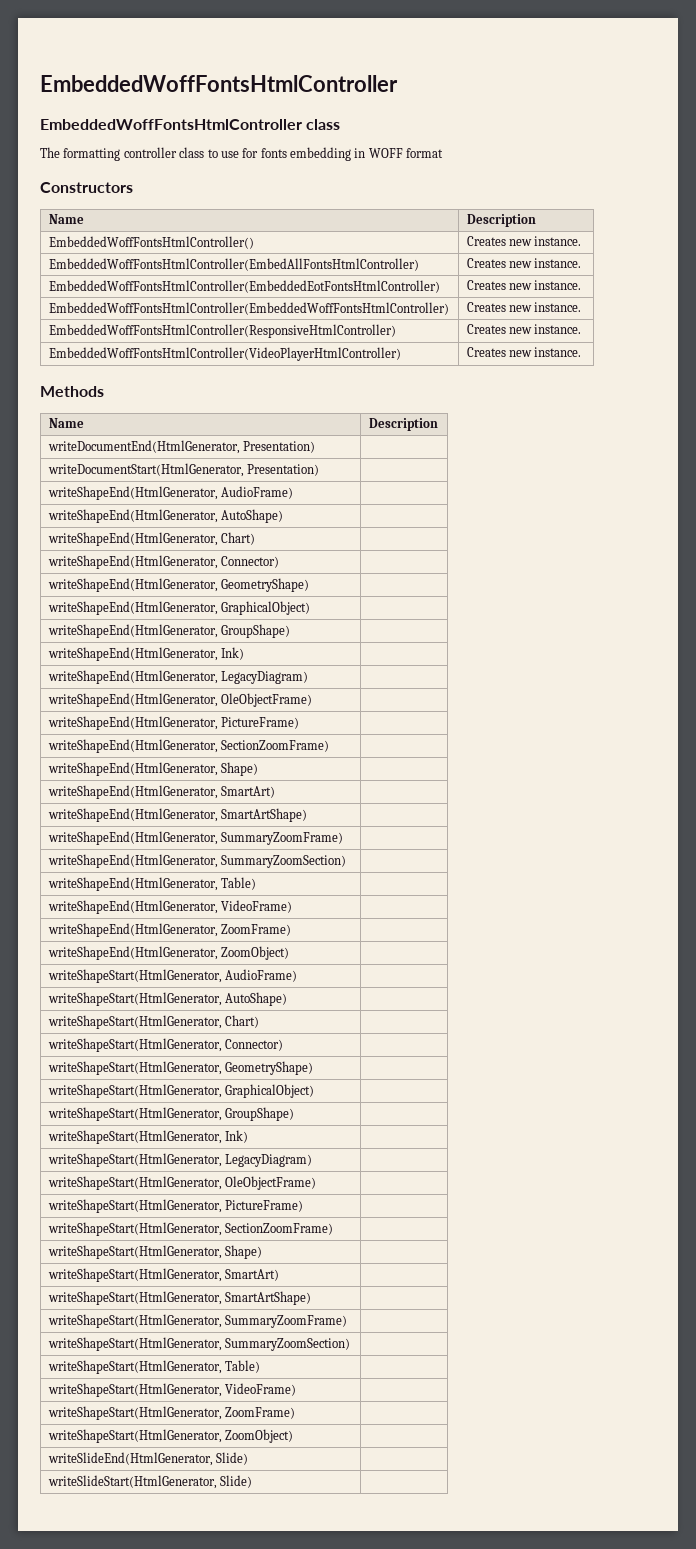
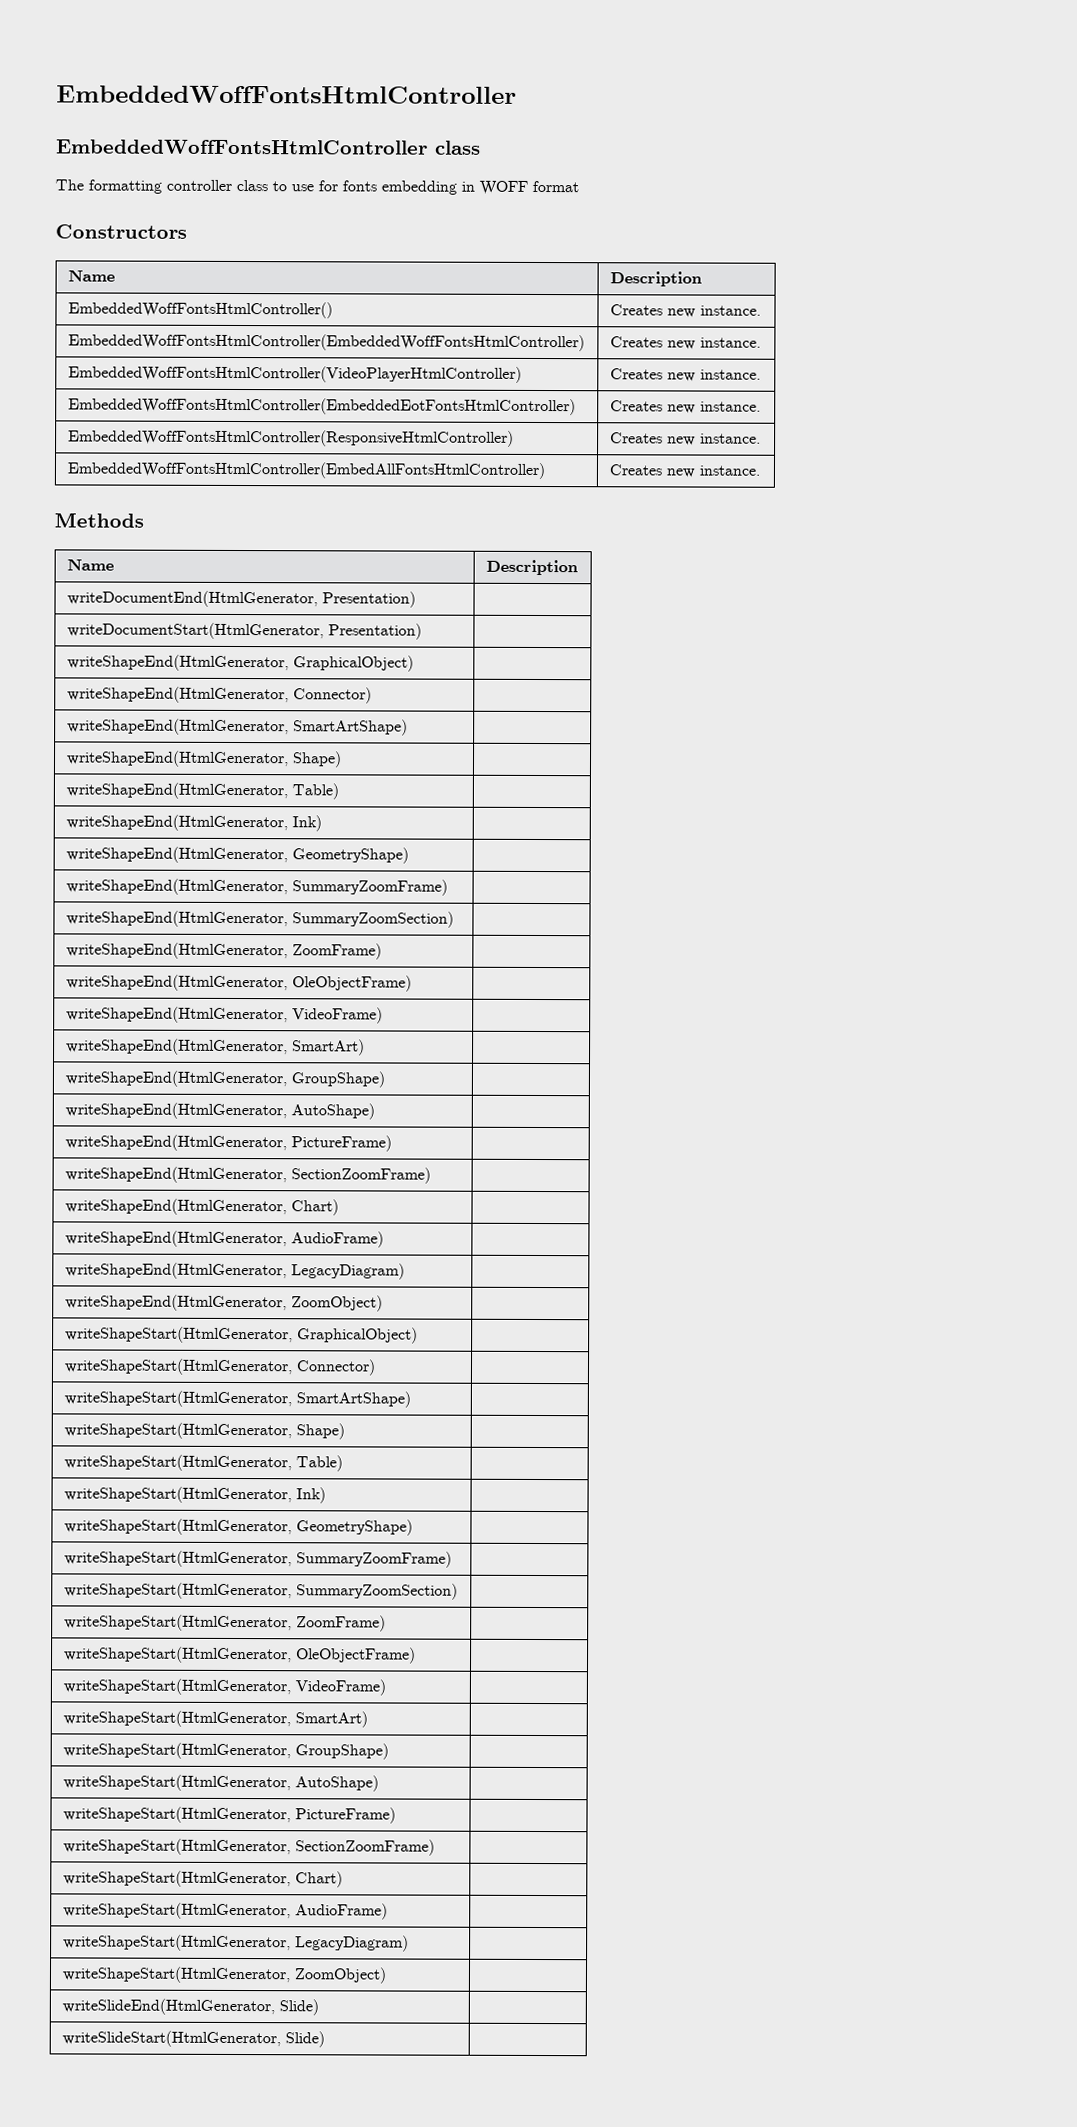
- EmbeddedWoffFontsHtmlController(EmbedAllFontsHtmlController) | Creates new instance.
+ EmbeddedWoffFontsHtmlController(EmbeddedWoffFontsHtmlController) | Creates new instance.
+ EmbeddedWoffFontsHtmlController(VideoPlayerHtmlController) | Creates new instance.
- EmbeddedWoffFontsHtmlController(EmbeddedWoffFontsHtmlController) | Creates new instance.
- EmbeddedWoffFontsHtmlController(VideoPlayerHtmlController) | Creates new instance.
+ EmbeddedWoffFontsHtmlController(EmbedAllFontsHtmlController) | Creates new instance.
- writeShapeEnd(HtmlGenerator, AudioFrame) |
+ writeShapeEnd(HtmlGenerator, GraphicalObject) |
+ writeShapeEnd(HtmlGenerator, Connector) |
+ writeShapeEnd(HtmlGenerator, SmartArtShape) |
+ writeShapeEnd(HtmlGenerator, Shape) |
+ writeShapeEnd(HtmlGenerator, Table) |
+ writeShapeEnd(HtmlGenerator, Ink) |
+ writeShapeEnd(HtmlGenerator, GeometryShape) |
+ writeShapeEnd(HtmlGenerator, SummaryZoomFrame) |
+ writeShapeEnd(HtmlGenerator, SummaryZoomSection) |
+ writeShapeEnd(HtmlGenerator, ZoomFrame) |
+ writeShapeEnd(HtmlGenerator, OleObjectFrame) |
+ writeShapeEnd(HtmlGenerator, VideoFrame) |
+ writeShapeEnd(HtmlGenerator, SmartArt) |
+ writeShapeEnd(HtmlGenerator, GroupShape) |
  writeShapeEnd(HtmlGenerator, AutoShape) |
- writeShapeEnd(HtmlGenerator, Chart) |
- writeShapeEnd(HtmlGenerator, Connector) |
- writeShapeEnd(HtmlGenerator, GeometryShape) |
- writeShapeEnd(HtmlGenerator, GraphicalObject) |
- writeShapeEnd(HtmlGenerator, GroupShape) |
- writeShapeEnd(HtmlGenerator, Ink) |
- writeShapeEnd(HtmlGenerator, LegacyDiagram) |
- writeShapeEnd(HtmlGenerator, OleObjectFrame) |
- writeShapeEnd(HtmlGenerator, Shape) |
- writeShapeEnd(HtmlGenerator, SmartArt) |
- writeShapeEnd(HtmlGenerator, SmartArtShape) |
- writeShapeEnd(HtmlGenerator, SummaryZoomFrame) |
- writeShapeEnd(HtmlGenerator, SummaryZoomSection) |
- writeShapeEnd(HtmlGenerator, Table) |
- writeShapeEnd(HtmlGenerator, VideoFrame) |
- writeShapeEnd(HtmlGenerator, ZoomFrame) |
+ writeShapeEnd(HtmlGenerator, Chart) |
+ writeShapeEnd(HtmlGenerator, AudioFrame) |
+ writeShapeEnd(HtmlGenerator, LegacyDiagram) |
  writeShapeEnd(HtmlGenerator, ZoomObject) |
- writeShapeStart(HtmlGenerator, AudioFrame) |
+ writeShapeStart(HtmlGenerator, GraphicalObject) |
+ writeShapeStart(HtmlGenerator, Connector) |
+ writeShapeStart(HtmlGenerator, SmartArtShape) |
+ writeShapeStart(HtmlGenerator, Shape) |
+ writeShapeStart(HtmlGenerator, Table) |
+ writeShapeStart(HtmlGenerator, Ink) |
+ writeShapeStart(HtmlGenerator, GeometryShape) |
+ writeShapeStart(HtmlGenerator, SummaryZoomFrame) |
+ writeShapeStart(HtmlGenerator, SummaryZoomSection) |
+ writeShapeStart(HtmlGenerator, ZoomFrame) |
+ writeShapeStart(HtmlGenerator, OleObjectFrame) |
+ writeShapeStart(HtmlGenerator, VideoFrame) |
+ writeShapeStart(HtmlGenerator, SmartArt) |
+ writeShapeStart(HtmlGenerator, GroupShape) |
  writeShapeStart(HtmlGenerator, AutoShape) |
- writeShapeStart(HtmlGenerator, Chart) |
- writeShapeStart(HtmlGenerator, Connector) |
- writeShapeStart(HtmlGenerator, GeometryShape) |
- writeShapeStart(HtmlGenerator, GraphicalObject) |
- writeShapeStart(HtmlGenerator, GroupShape) |
- writeShapeStart(HtmlGenerator, Ink) |
- writeShapeStart(HtmlGenerator, LegacyDiagram) |
- writeShapeStart(HtmlGenerator, OleObjectFrame) |
- writeShapeStart(HtmlGenerator, Shape) |
- writeShapeStart(HtmlGenerator, SmartArt) |
- writeShapeStart(HtmlGenerator, SmartArtShape) |
- writeShapeStart(HtmlGenerator, SummaryZoomFrame) |
- writeShapeStart(HtmlGenerator, SummaryZoomSection) |
- writeShapeStart(HtmlGenerator, Table) |
- writeShapeStart(HtmlGenerator, VideoFrame) |
- writeShapeStart(HtmlGenerator, ZoomFrame) |
+ writeShapeStart(HtmlGenerator, Chart) |
+ writeShapeStart(HtmlGenerator, AudioFrame) |
+ writeShapeStart(HtmlGenerator, LegacyDiagram) |

